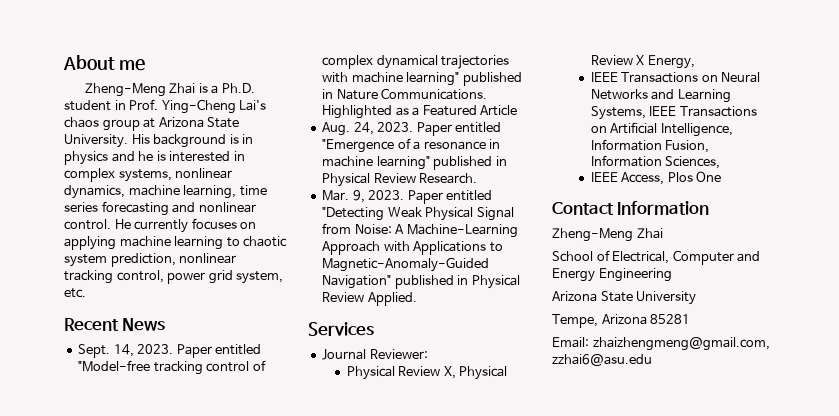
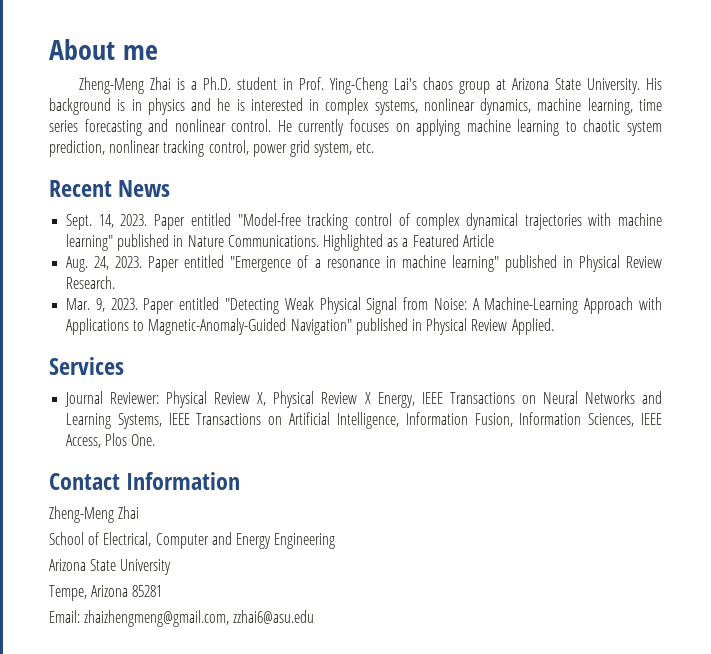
- Journal Reviewer:
- Physical Review X, Physical Review X Energy,
- IEEE Transactions on Neural Networks and Learning Systems, IEEE Transactions on Artificial Intelligence, Information Fusion, Information Sciences,
- IEEE Access, Plos One
+ Journal Reviewer: Physical Review X, Physical Review X Energy, IEEE Transactions on Neural Networks and Learning Systems, IEEE Transactions on Artificial Intelligence, Information Fusion, Information Sciences, IEEE Access, Plos One.

